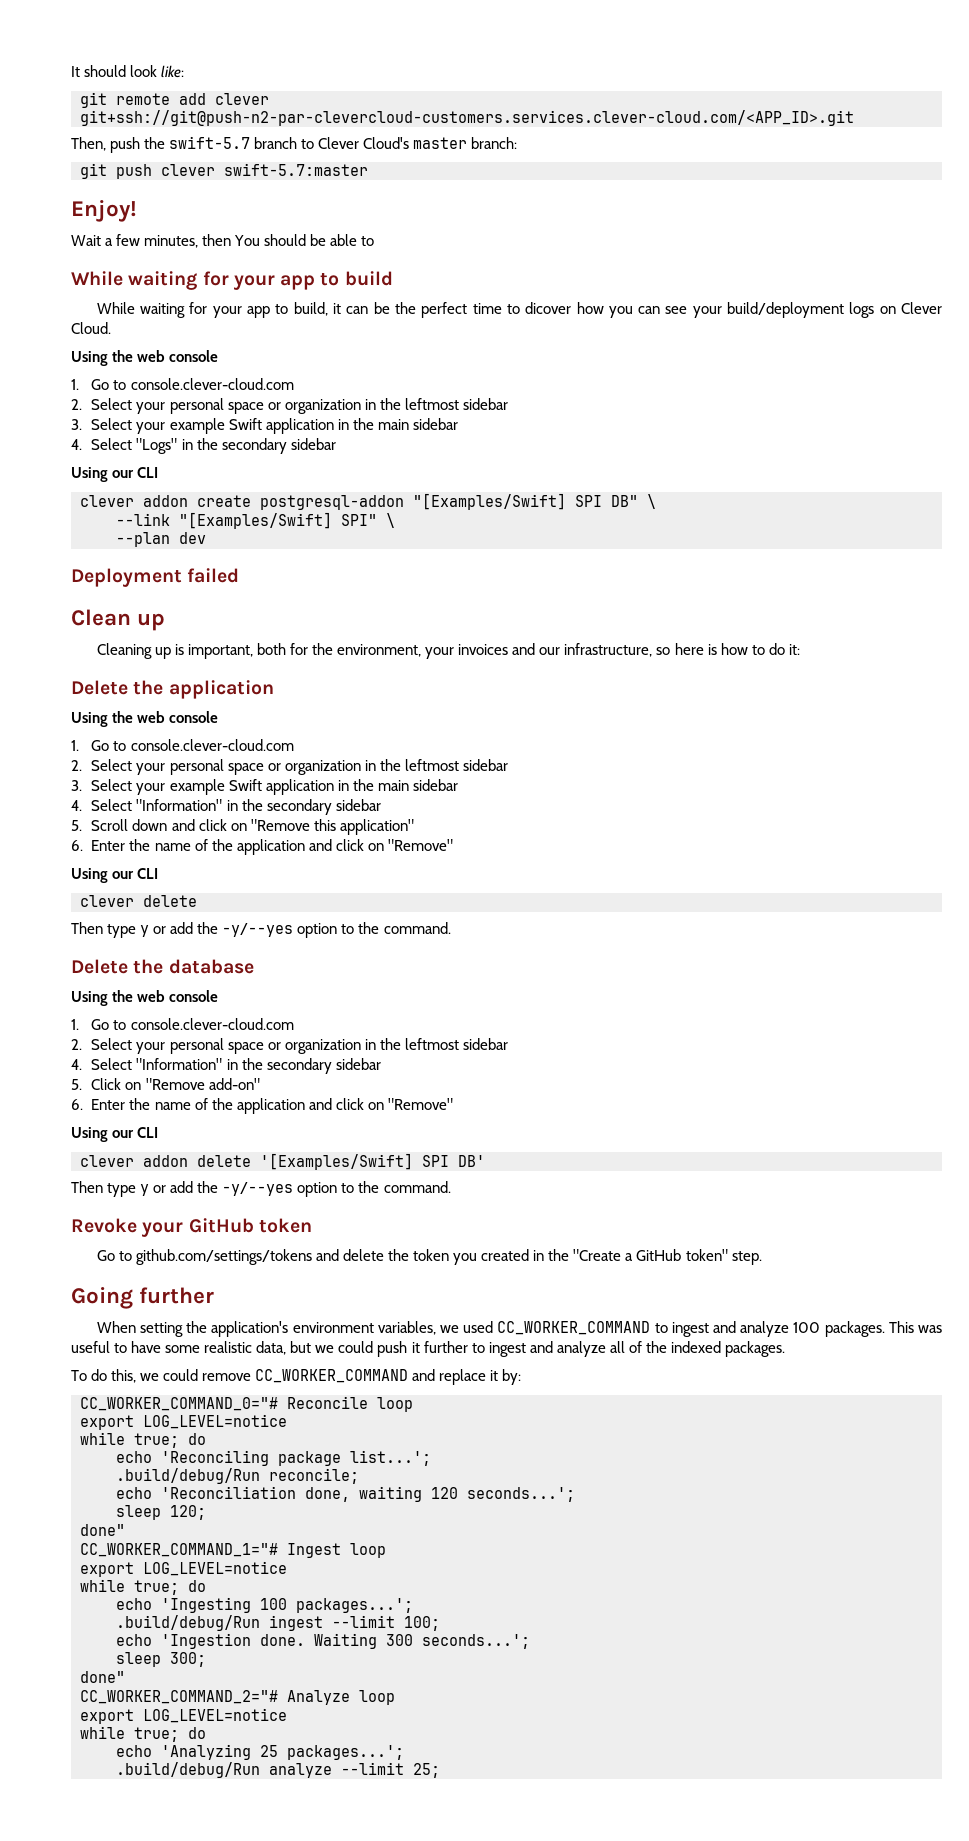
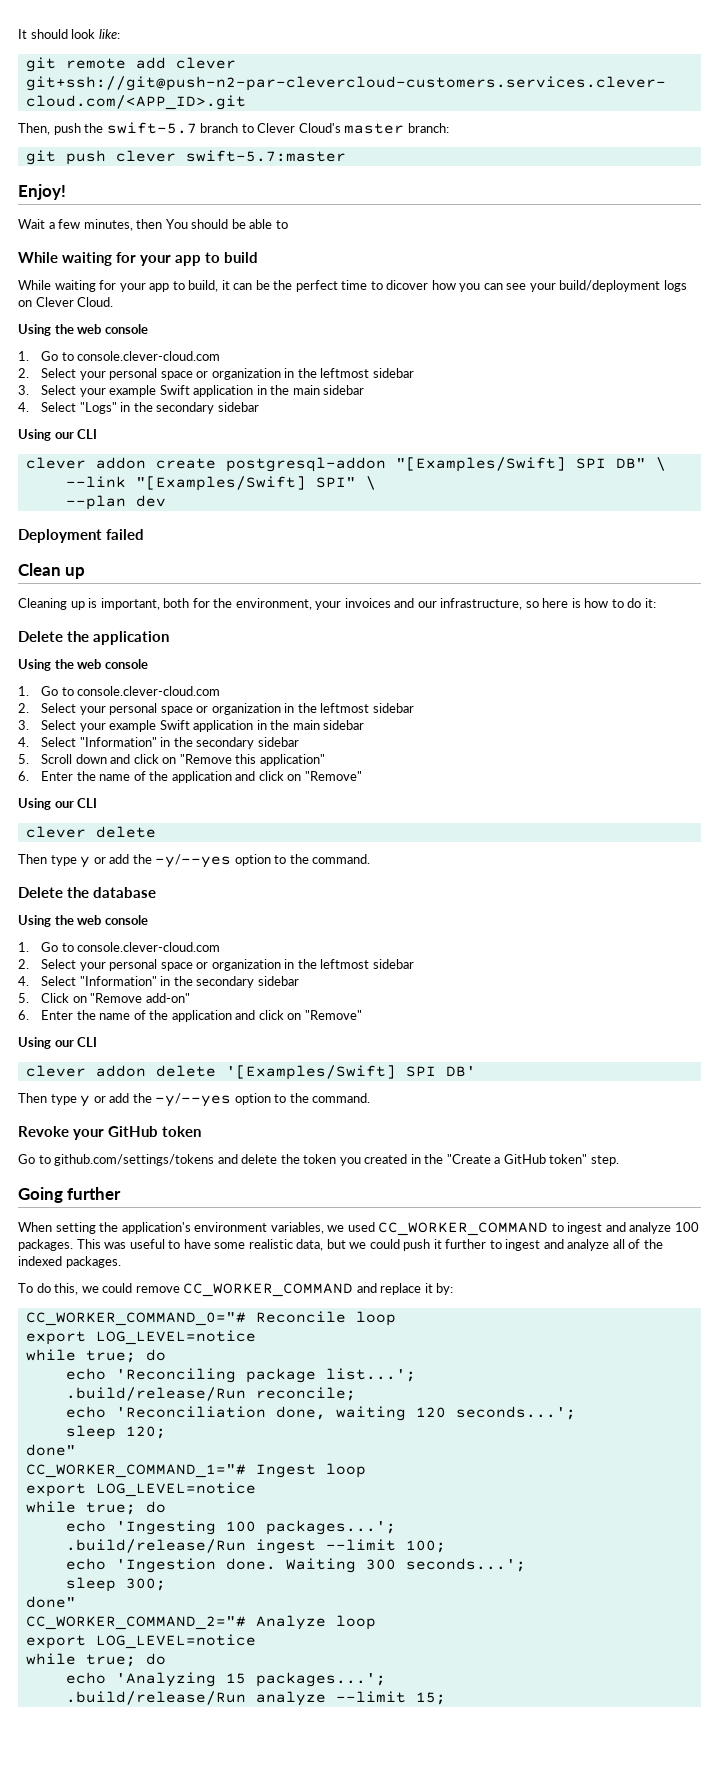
- .build/debug/Run reconcile;
+ .build/release/Run reconcile;
- .build/debug/Run ingest --limit 100;
+ .build/release/Run ingest --limit 100;
- echo 'Analyzing 25 packages...';
- .build/debug/Run analyze --limit 25;
+ echo 'Analyzing 15 packages...';
+ .build/release/Run analyze --limit 15;

